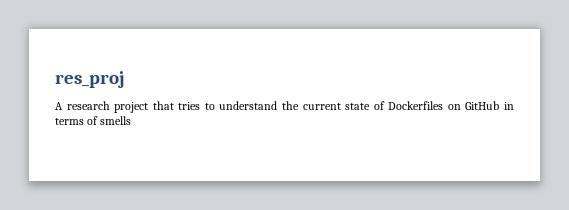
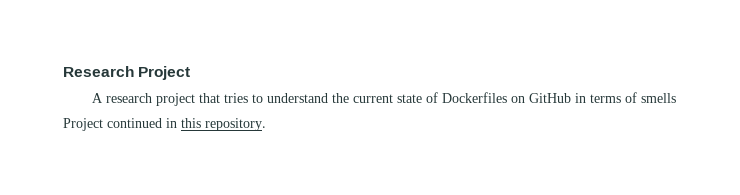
- res_proj
+ Research Project
+ Project continued in this repository.

